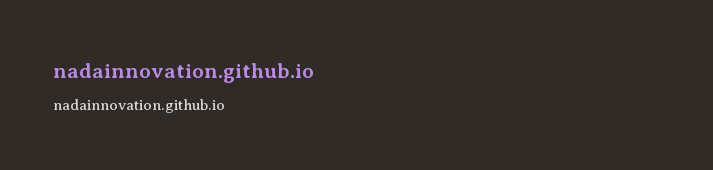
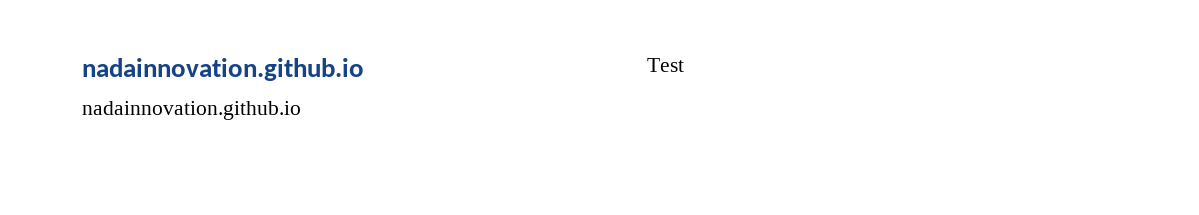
+ Test

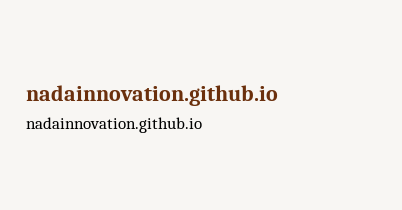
- Test

